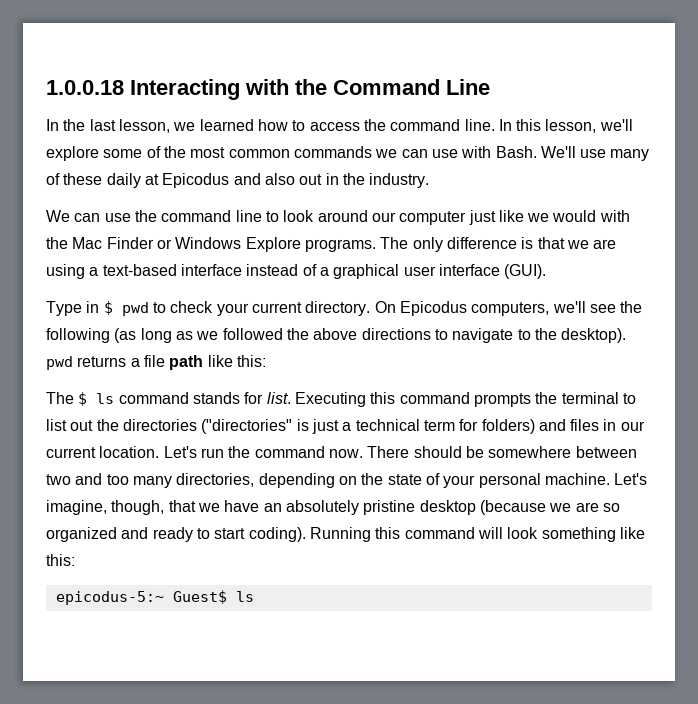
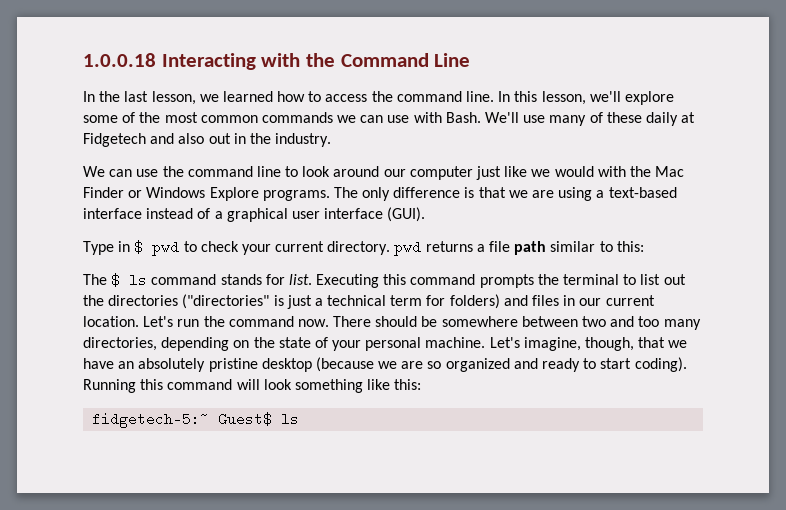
- We'll use many of these daily at Epicodus and also out in the industry.
+ We'll use many of these daily at Fidgetech and also out in the industry.
- Type in $ pwd to check your current directory. On Epicodus computers, we'll see the following (as long as we followed the above directions to navigate to the desktop). pwd returns a file path like this:
+ Type in $ pwd to check your current directory. pwd returns a file path similar to this:
- epicodus-5:~ Guest$ ls
+ fidgetech-5:~ Guest$ ls

